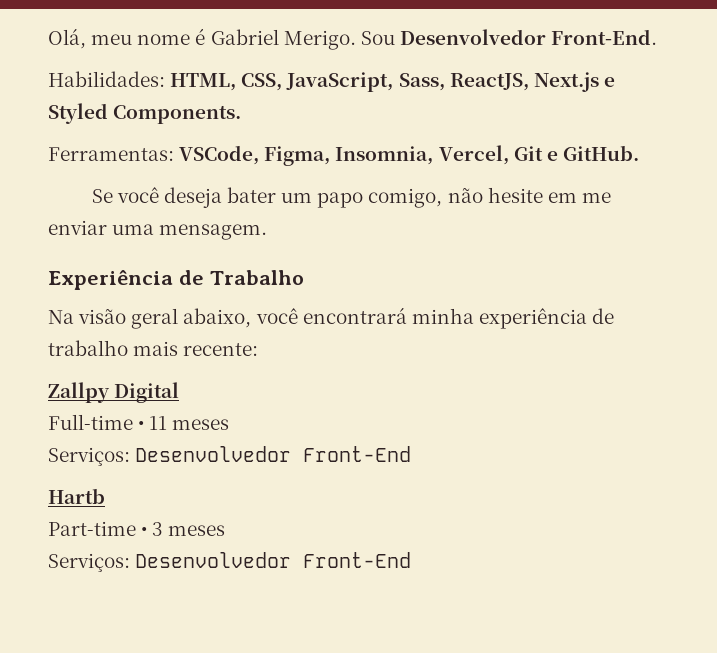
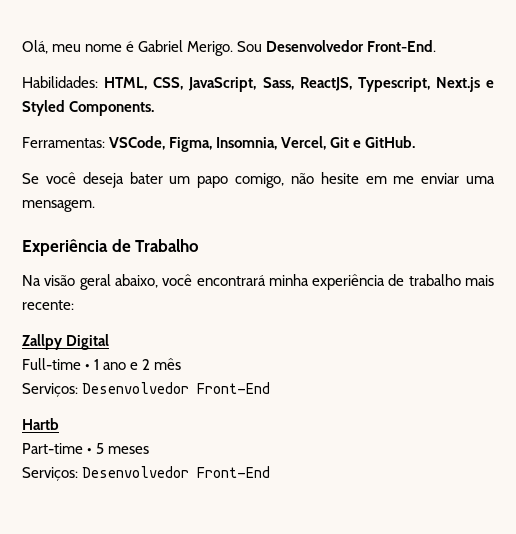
- Habilidades: HTML, CSS, JavaScript, Sass, ReactJS, Next.js e Styled Components.
+ Habilidades: HTML, CSS, JavaScript, Sass, ReactJS, Typescript, Next.js e Styled Components.
- Full-time • 11 meses
+ Full-time • 1 ano e 2 mês
- Part-time • 3 meses
+ Part-time • 5 meses

